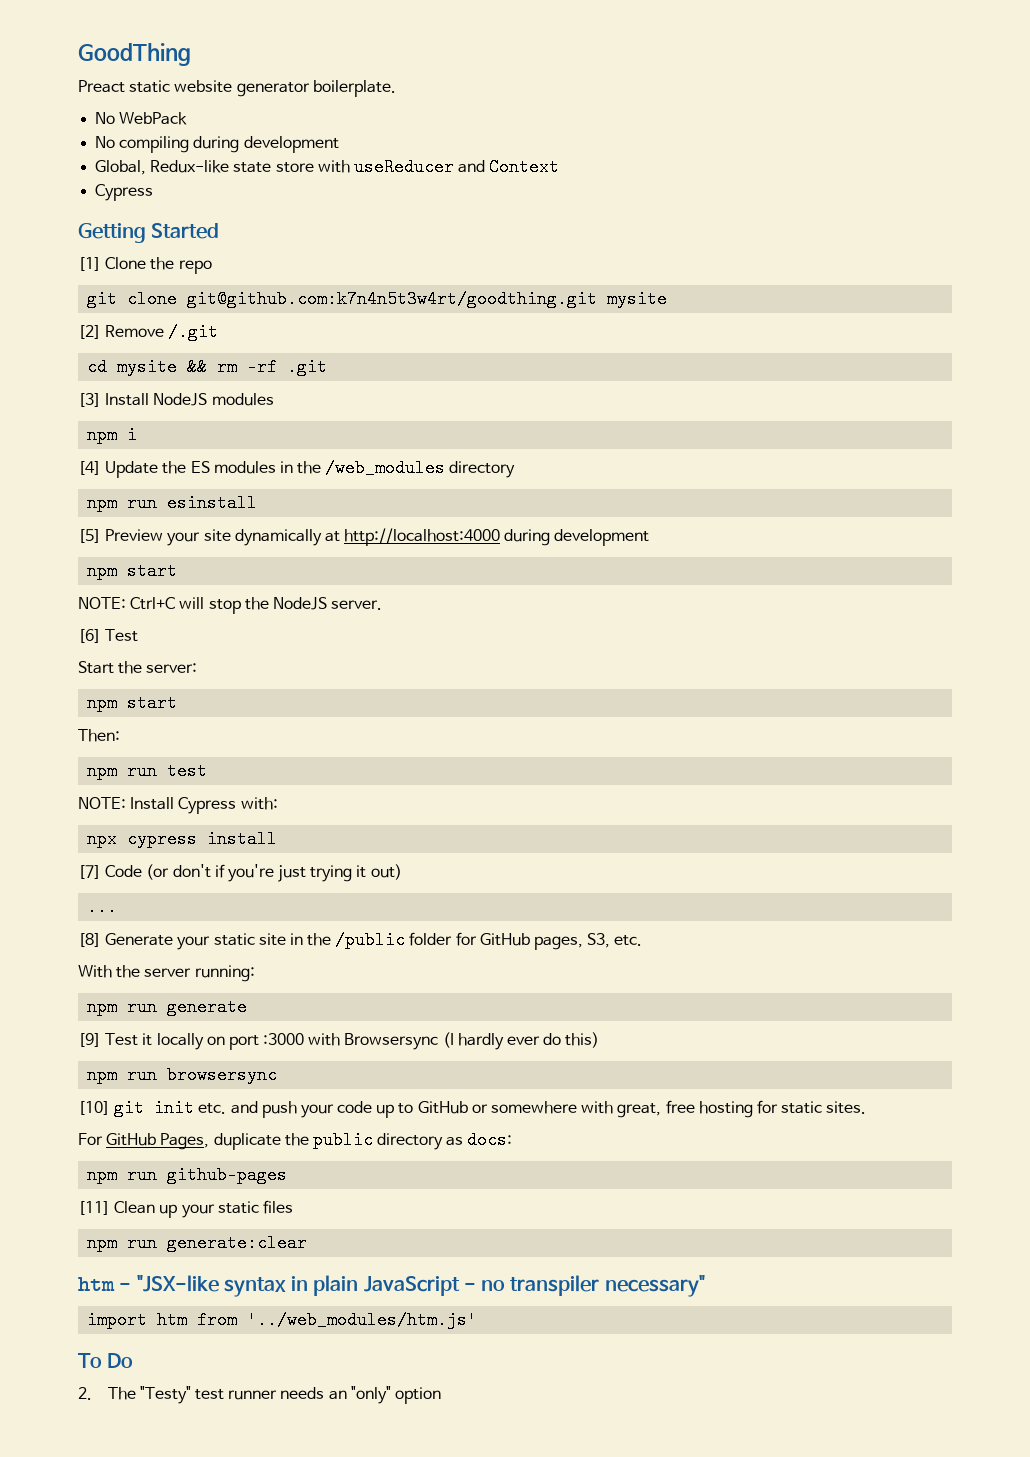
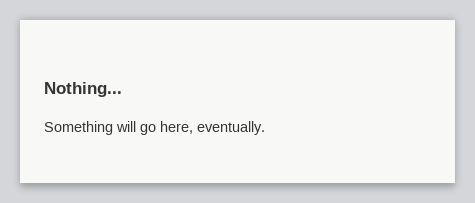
- GoodThing
- Preact static website generator boilerplate.
- No WebPack
- No compiling during development
- Global, Redux-like state store with useReducer and Context
- Cypress
- Getting Started
- [1] Clone the repo
- git clone git@github.com:k7n4n5t3w4rt/goodthing.git mysite
- [2] Remove /.git
- cd mysite && rm -rf .git
- [3] Install NodeJS modules
- npm i
- [4] Update the ES modules in the /web_modules directory
- npm run esinstall
- [5] Preview your site dynamically at http://localhost:4000 during development
- npm start
- NOTE: Ctrl+C will stop the NodeJS server.
- [6] Test
- Start the server:
- npm start
- Then:
- npm run test
- NOTE: Install Cypress with:
- npx cypress install
- [7] Code (or don't if you're just trying it out)
- ...
- [8] Generate your static site in the /public folder for GitHub pages, S3, etc.
- With the server running:
- npm run generate
- [9] Test it locally on port :3000 with Browsersync (I hardly ever do this)
- npm run browsersync
- [10] git init etc. and push your code up to GitHub or somewhere with great, free hosting for static sites.
- For GitHub Pages, duplicate the public directory as docs:
- npm run github-pages
- [11] Clean up your static files
- npm run generate:clear
- htm - "JSX-like syntax in plain JavaScript - no transpiler necessary"
- import htm from '../web_modules/htm.js'
- To Do
- 2. The "Testy" test runner needs an "only" option
+ Nothing...
+ Something will go here, eventually.

